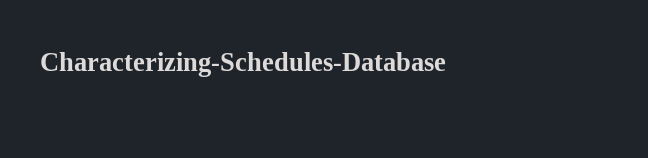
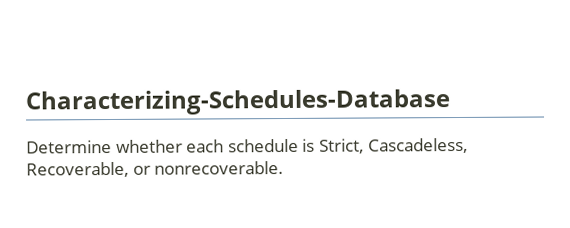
+ Determine whether each schedule is Strict, Cascadeless, Recoverable, or nonrecoverable.

